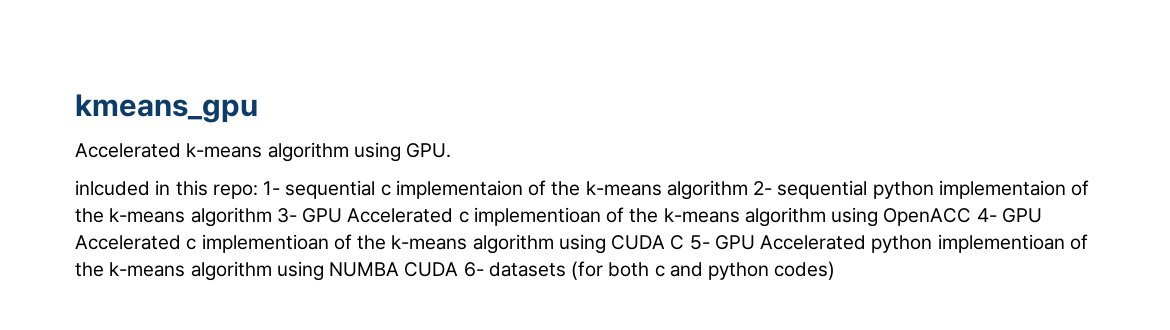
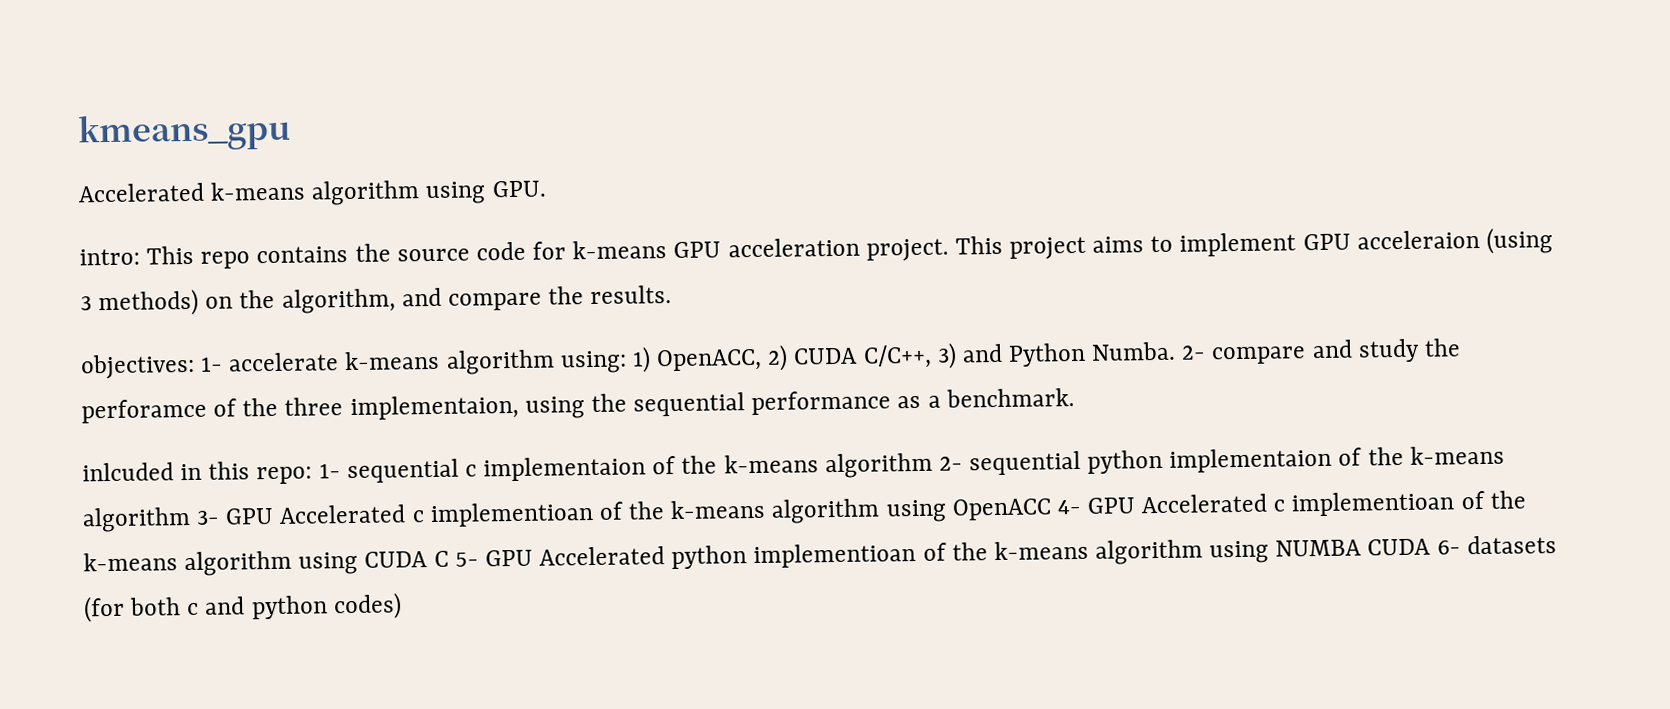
+ intro: This repo contains the source code for k-means GPU acceleration project. This project aims to implement GPU acceleraion (using 3 methods) on the algorithm, and compare the results.
+ objectives: 1- accelerate k-means algorithm using: 1) OpenACC, 2) CUDA C/C++, 3) and Python Numba. 2- compare and study the perforamce of the three implementaion, using the sequential performance as a benchmark.

